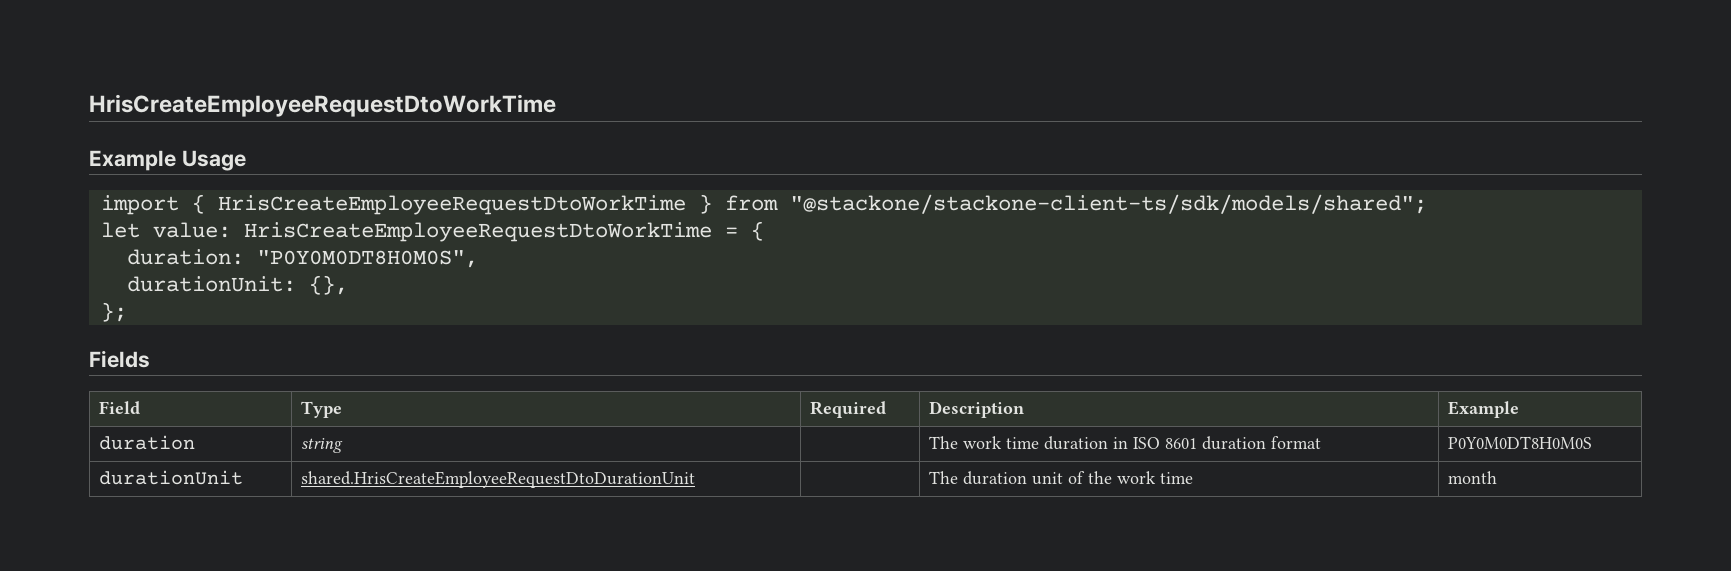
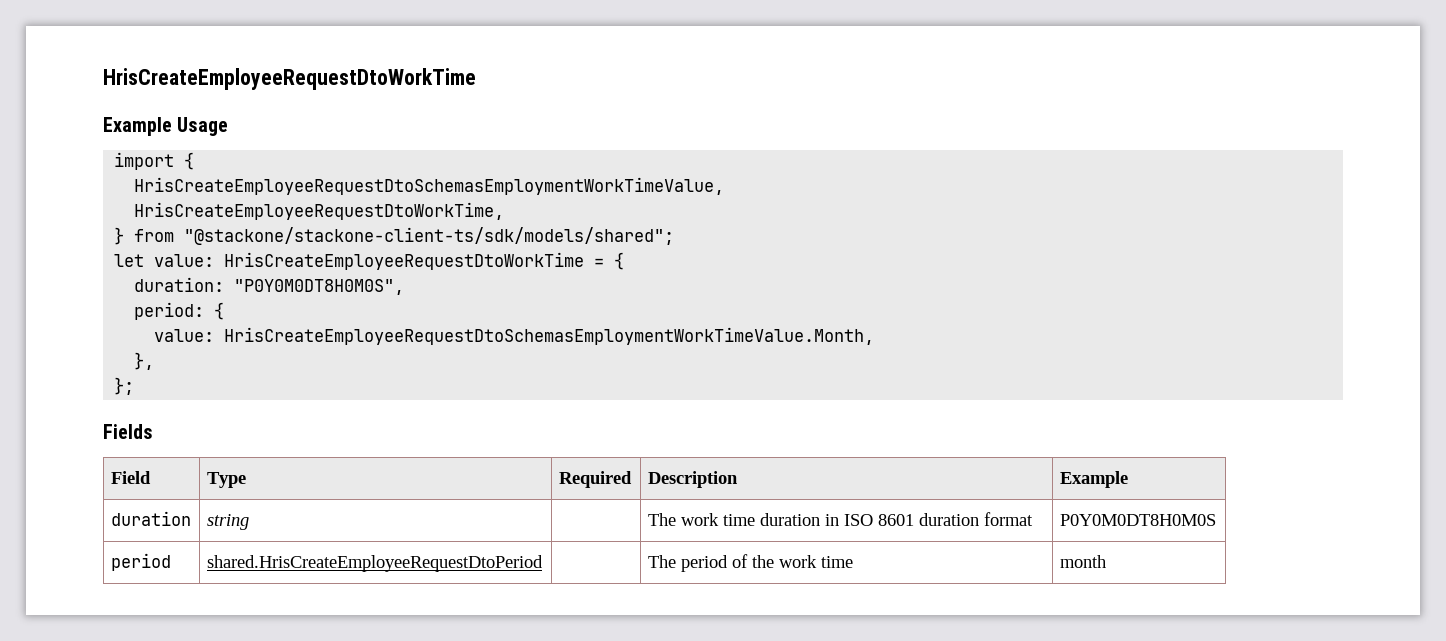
- import { HrisCreateEmployeeRequestDtoWorkTime } from "@stackone/stackone-client-ts/sdk/models/shared";
+ import {
+ HrisCreateEmployeeRequestDtoSchemasEmploymentWorkTimeValue,
+ HrisCreateEmployeeRequestDtoWorkTime,
+ } from "@stackone/stackone-client-ts/sdk/models/shared";
- durationUnit: {},
+ period: {
+ value: HrisCreateEmployeeRequestDtoSchemasEmploymentWorkTimeValue.Month,
+ },
- durationUnit | shared.HrisCreateEmployeeRequestDtoDurationUnit | | The duration unit of the work time | month
+ period | shared.HrisCreateEmployeeRequestDtoPeriod | | The period of the work time | month

